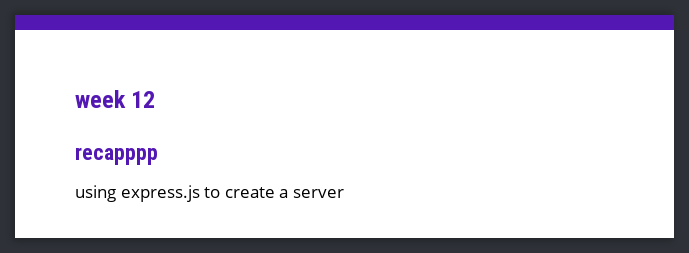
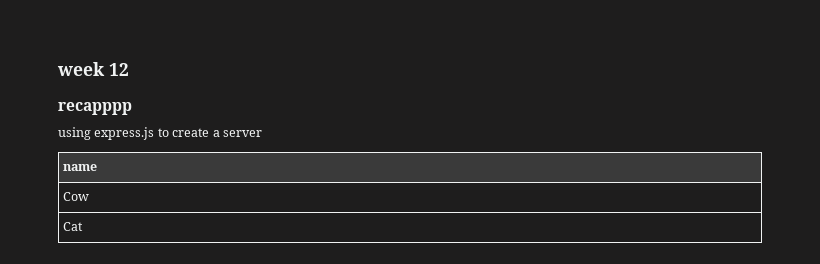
+ name
+ Cow
+ Cat

